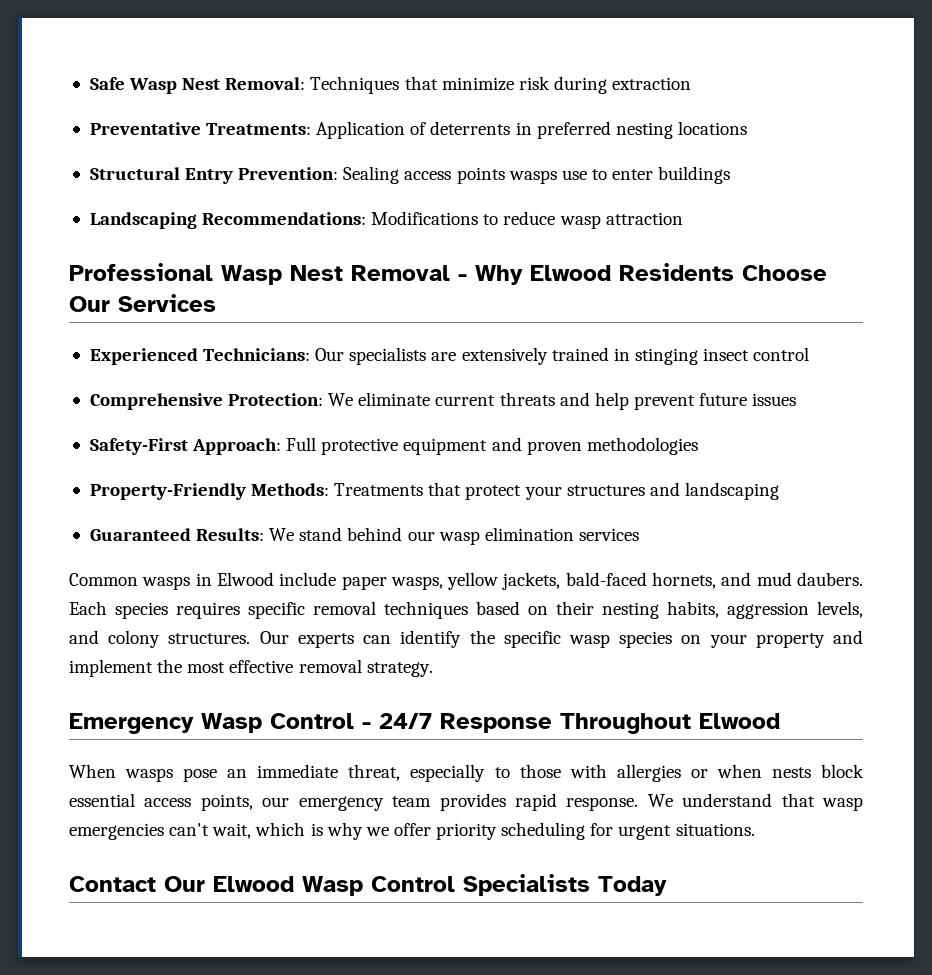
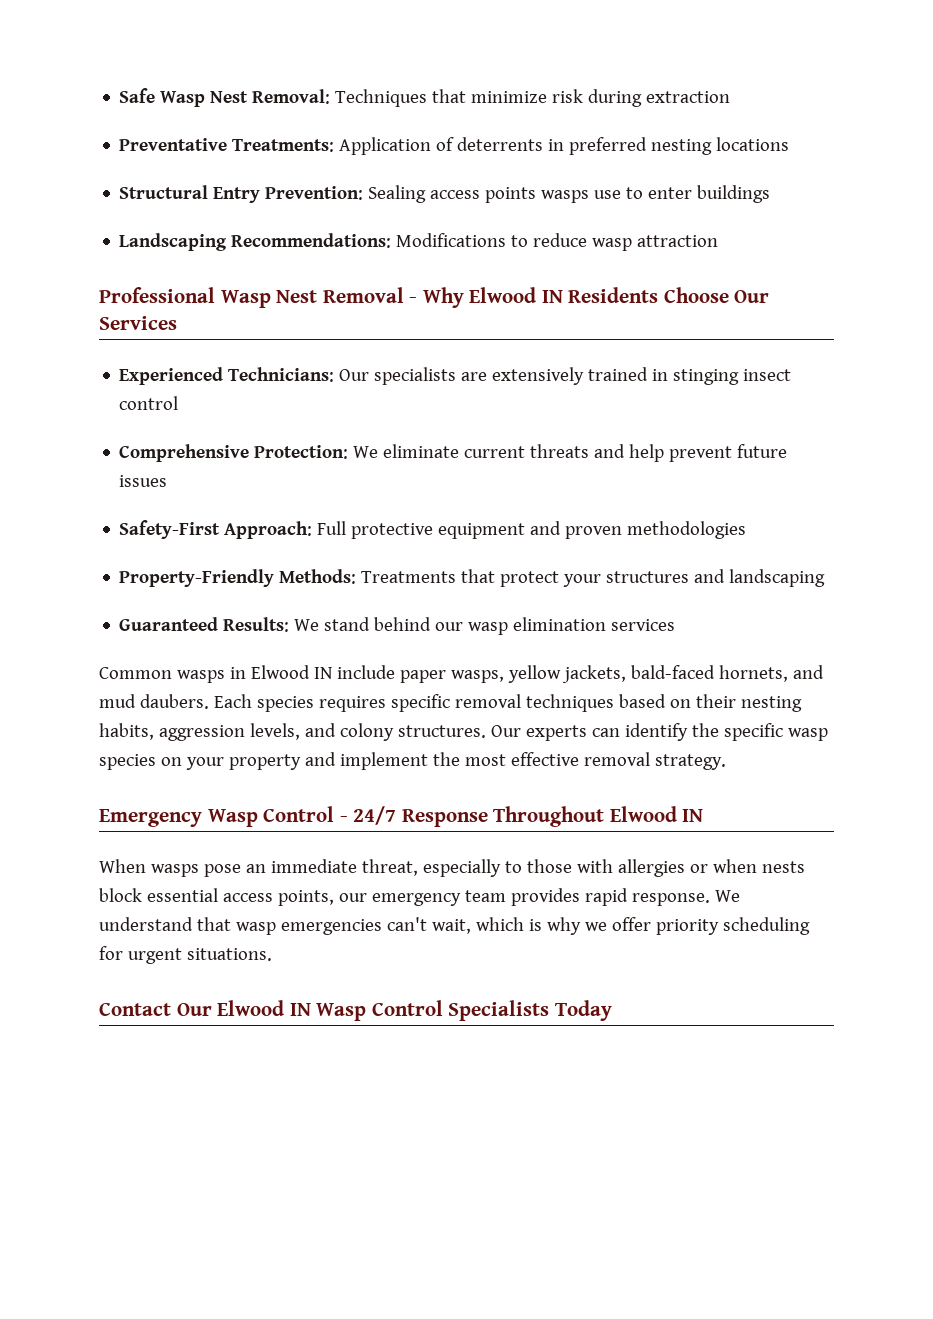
- Professional Wasp Nest Removal - Why Elwood Residents Choose Our Services
+ Professional Wasp Nest Removal - Why Elwood IN Residents Choose Our Services
- Common wasps in Elwood include paper wasps, yellow jackets, bald-faced hornets, and mud daubers.
+ Common wasps in Elwood IN include paper wasps, yellow jackets, bald-faced hornets, and mud daubers.
- Emergency Wasp Control - 24/7 Response Throughout Elwood
+ Emergency Wasp Control - 24/7 Response Throughout Elwood IN
- Contact Our Elwood Wasp Control Specialists Today
+ Contact Our Elwood IN Wasp Control Specialists Today

